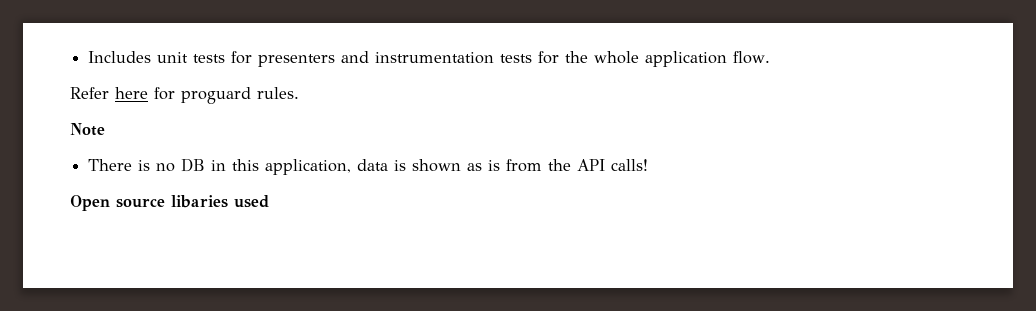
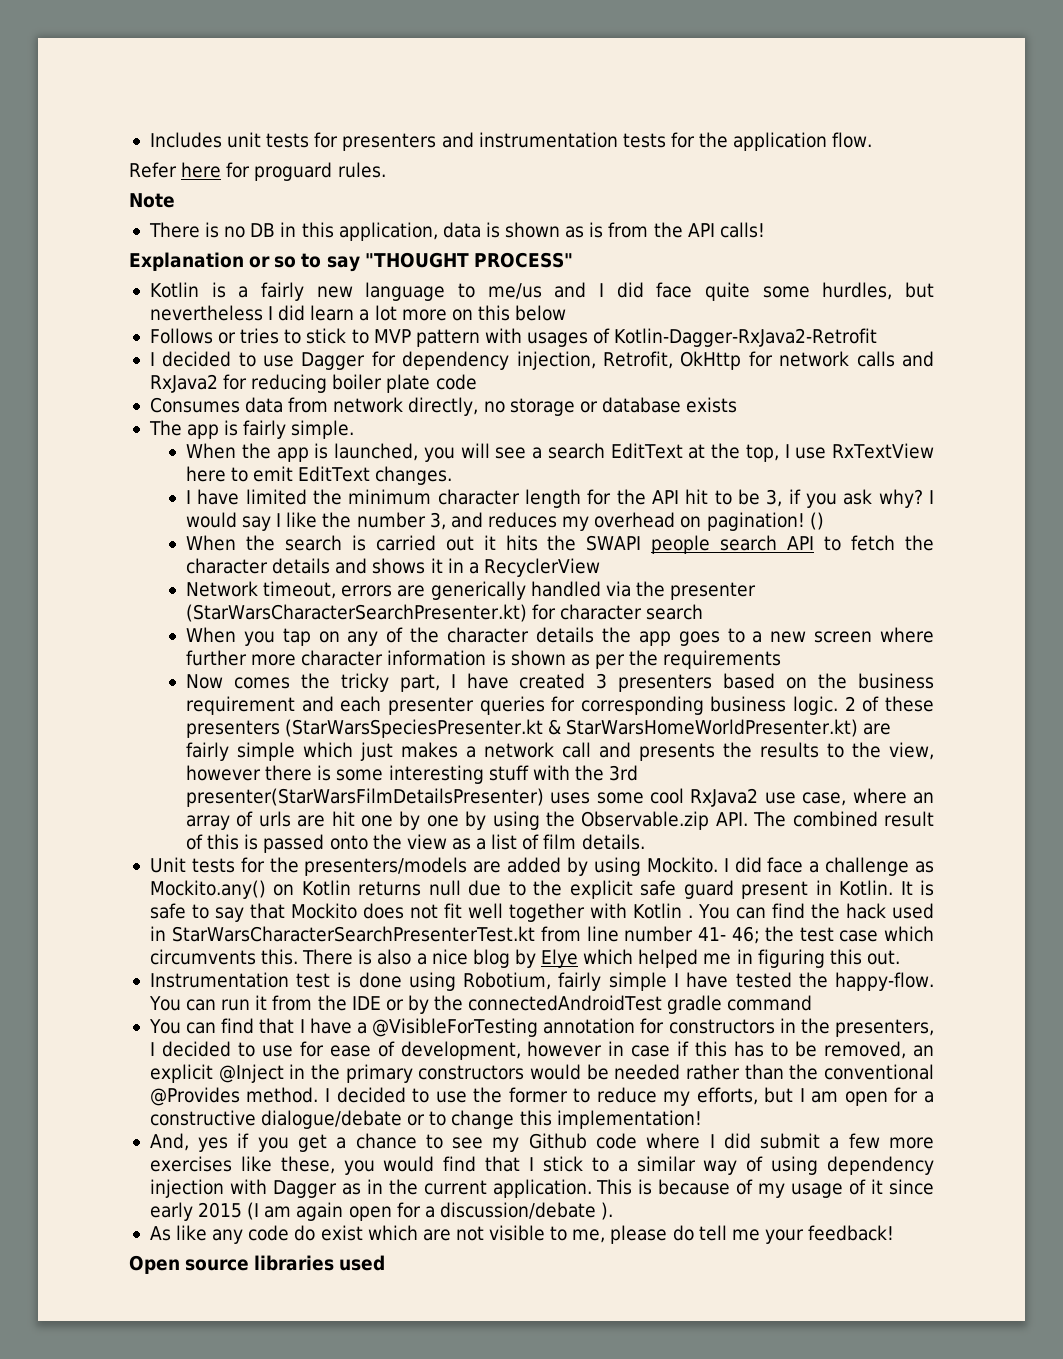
- Includes unit tests for presenters and instrumentation tests for the whole application flow.
+ Includes unit tests for presenters and instrumentation tests for the application flow.
+ Explanation or so to say "THOUGHT PROCESS"
+ Kotlin is a fairly new language to me/us and I did face quite some hurdles, but nevertheless I did learn a lot more on this below
+ Follows or tries to stick to MVP pattern with usages of Kotlin-Dagger-RxJava2-Retrofit
+ I decided to use Dagger for dependency injection, Retrofit, OkHttp for network calls and RxJava2 for reducing boiler plate code
+ Consumes data from network directly, no storage or database exists
+ The app is fairly simple.
+ When the app is launched, you will see a search EditText at the top, I use RxTextView here to emit EditText changes.
+ I have limited the minimum character length for the API hit to be 3, if you ask why? I would say I like the number 3, and reduces my overhead on pagination! ()
+ When the search is carried out it hits the SWAPI people search API to fetch the character details and shows it in a RecyclerView
+ Network timeout, errors are generically handled via the presenter (StarWarsCharacterSearchPresenter.kt) for character search
+ When you tap on any of the character details the app goes to a new screen where further more character information is shown as per the requirements
+ Now comes the tricky part, I have created 3 presenters based on the business requirement and each presenter queries for corresponding business logic. 2 of these presenters (StarWarsSpeciesPresenter.kt & StarWarsHomeWorldPresenter.kt) are fairly simple which just makes a network call and presents the results to the view, however there is some interesting stuff with the 3rd presenter(StarWarsFilmDetailsPresenter) uses some cool RxJava2 use case, where an array of urls are hit one by one by using the Observable.zip API. The combined result of this is passed onto the view as a list of film details.
+ Unit tests for the presenters/models are added by using Mockito. I did face a challenge as Mockito.any() on Kotlin returns null due to the explicit safe guard present in Kotlin. It is safe to say that Mockito does not fit well together with Kotlin . You can find the hack used in StarWarsCharacterSearchPresenterTest.kt from line number 41- 46; the test case which circumvents this. There is also a nice blog by Elye which helped me in figuring this out.
+ Instrumentation test is done using Robotium, fairly simple I have tested the happy-flow. You can run it from the IDE or by the connectedAndroidTest gradle command
+ You can find that I have a @VisibleForTesting annotation for constructors in the presenters, I decided to use for ease of development, however in case if this has to be removed, an explicit @Inject in the primary constructors would be needed rather than the conventional @Provides method. I decided to use the former to reduce my efforts, but I am open for a constructive dialogue/debate or to change this implementation!
+ And, yes if you get a chance to see my Github code where I did submit a few more exercises like these, you would find that I stick to a similar way of using dependency injection with Dagger as in the current application. This is because of my usage of it since early 2015 (I am again open for a discussion/debate ).
+ As like any code do exist which are not visible to me, please do tell me your feedback!
- Open source libaries used
+ Open source libraries used

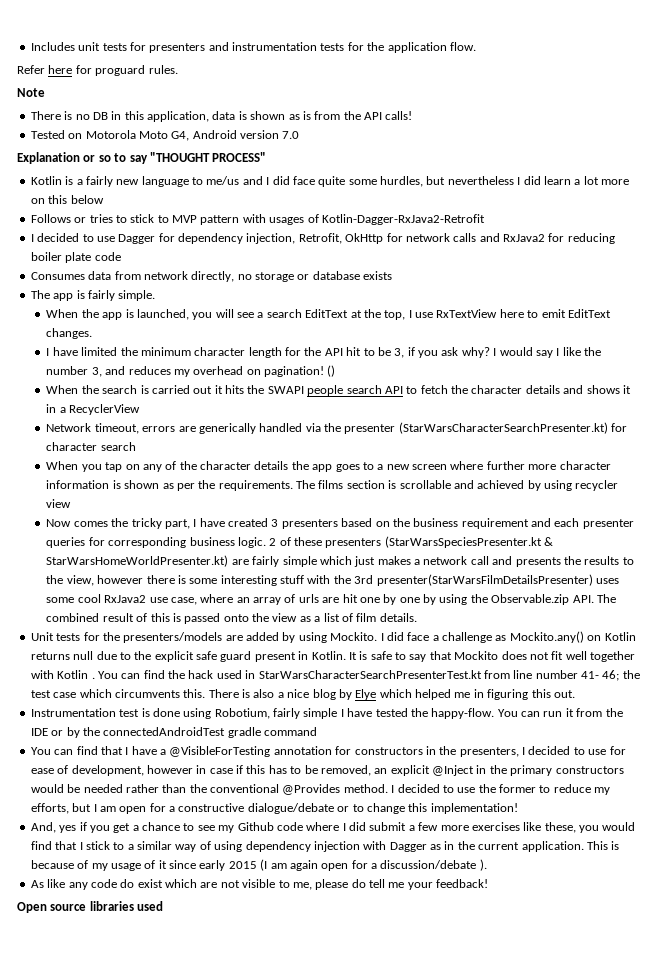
+ Tested on Motorola Moto G4, Android version 7.0
- When you tap on any of the character details the app goes to a new screen where further more character information is shown as per the requirements
+ When you tap on any of the character details the app goes to a new screen where further more character information is shown as per the requirements. The films section is scrollable and achieved by using recycler view

